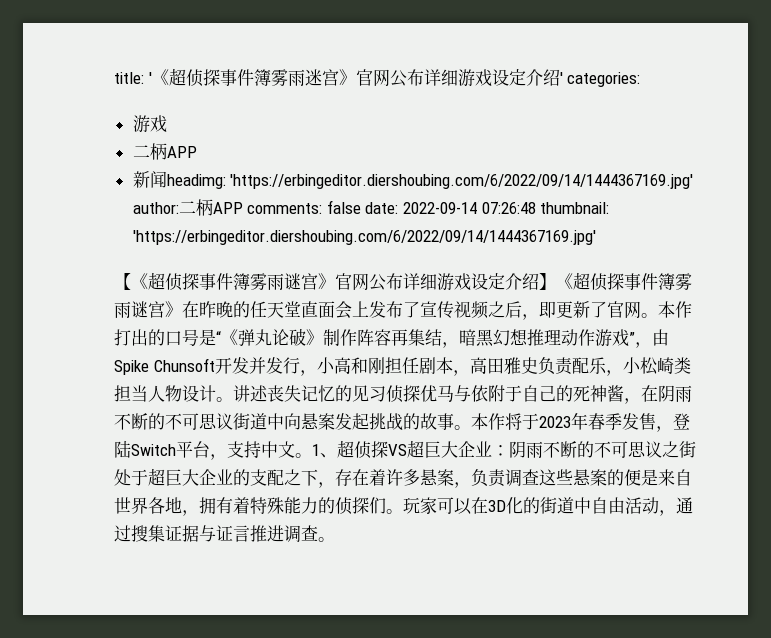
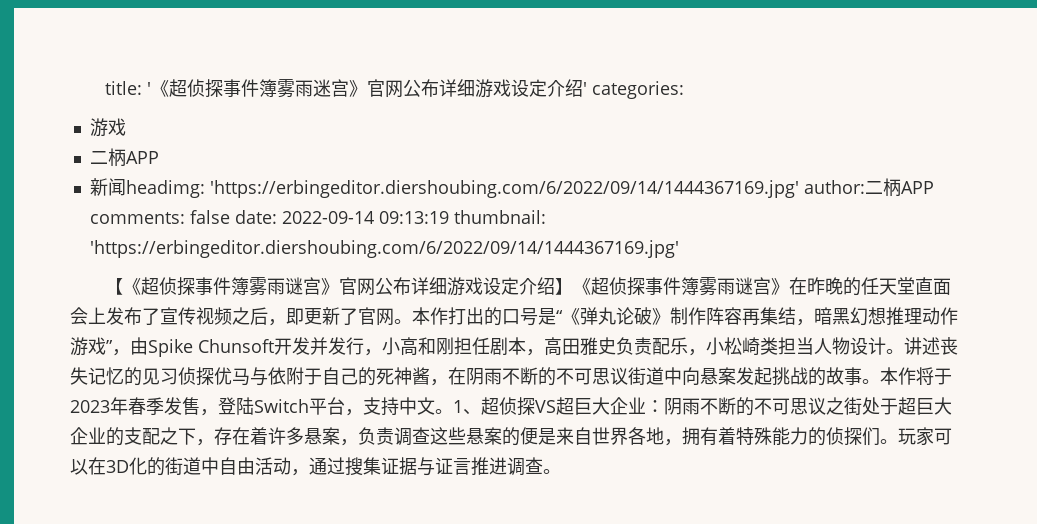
- 新闻headimg: 'https://erbingeditor.diershoubing.com/6/2022/09/14/1444367169.jpg' author:二柄APP comments: false date: 2022-09-14 07:26:48 thumbnail: 'https://erbingeditor.diershoubing.com/6/2022/09/14/1444367169.jpg'
+ 新闻headimg: 'https://erbingeditor.diershoubing.com/6/2022/09/14/1444367169.jpg' author:二柄APP comments: false date: 2022-09-14 09:13:19 thumbnail: 'https://erbingeditor.diershoubing.com/6/2022/09/14/1444367169.jpg'

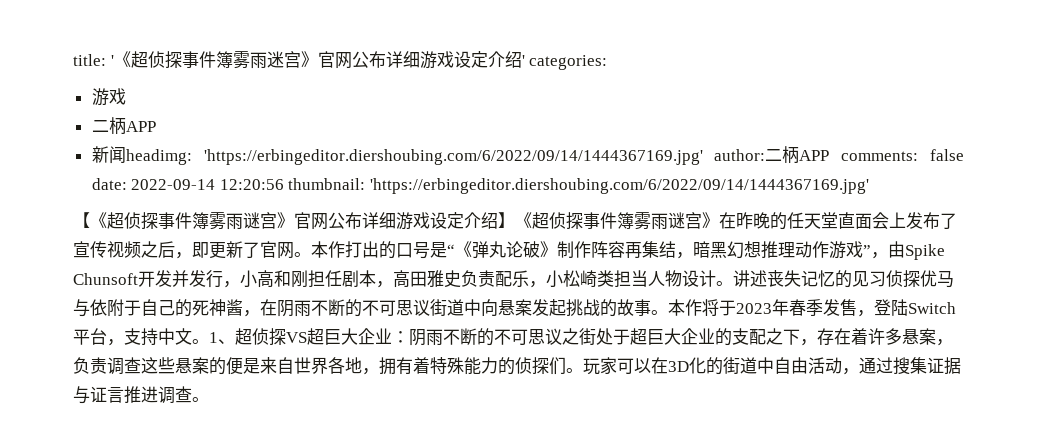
- 新闻headimg: 'https://erbingeditor.diershoubing.com/6/2022/09/14/1444367169.jpg' author:二柄APP comments: false date: 2022-09-14 09:13:19 thumbnail: 'https://erbingeditor.diershoubing.com/6/2022/09/14/1444367169.jpg'
+ 新闻headimg: 'https://erbingeditor.diershoubing.com/6/2022/09/14/1444367169.jpg' author:二柄APP comments: false date: 2022-09-14 12:20:56 thumbnail: 'https://erbingeditor.diershoubing.com/6/2022/09/14/1444367169.jpg'

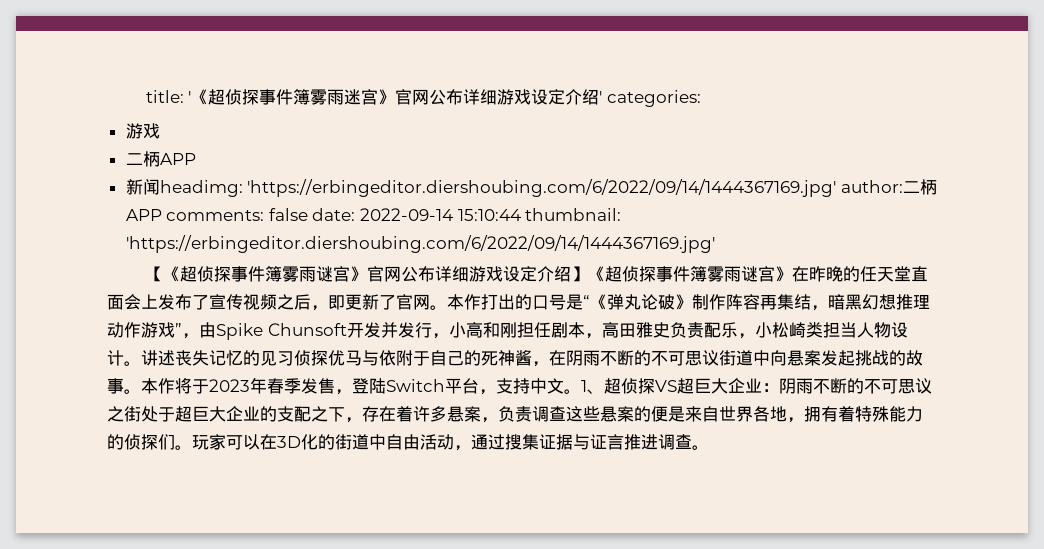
- 新闻headimg: 'https://erbingeditor.diershoubing.com/6/2022/09/14/1444367169.jpg' author:二柄APP comments: false date: 2022-09-14 12:20:56 thumbnail: 'https://erbingeditor.diershoubing.com/6/2022/09/14/1444367169.jpg'
+ 新闻headimg: 'https://erbingeditor.diershoubing.com/6/2022/09/14/1444367169.jpg' author:二柄APP comments: false date: 2022-09-14 15:10:44 thumbnail: 'https://erbingeditor.diershoubing.com/6/2022/09/14/1444367169.jpg'

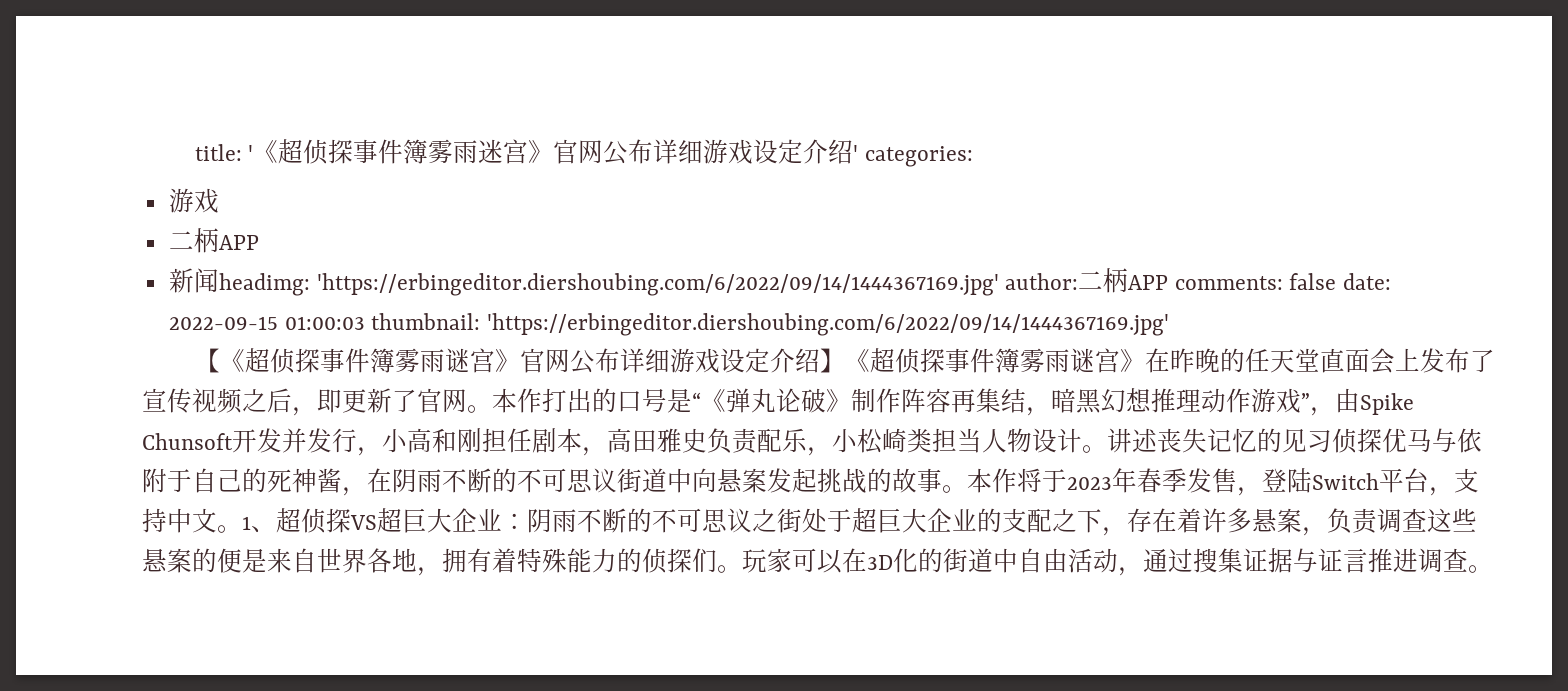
- 新闻headimg: 'https://erbingeditor.diershoubing.com/6/2022/09/14/1444367169.jpg' author:二柄APP comments: false date: 2022-09-14 15:10:44 thumbnail: 'https://erbingeditor.diershoubing.com/6/2022/09/14/1444367169.jpg'
+ 新闻headimg: 'https://erbingeditor.diershoubing.com/6/2022/09/14/1444367169.jpg' author:二柄APP comments: false date: 2022-09-15 01:00:03 thumbnail: 'https://erbingeditor.diershoubing.com/6/2022/09/14/1444367169.jpg'

